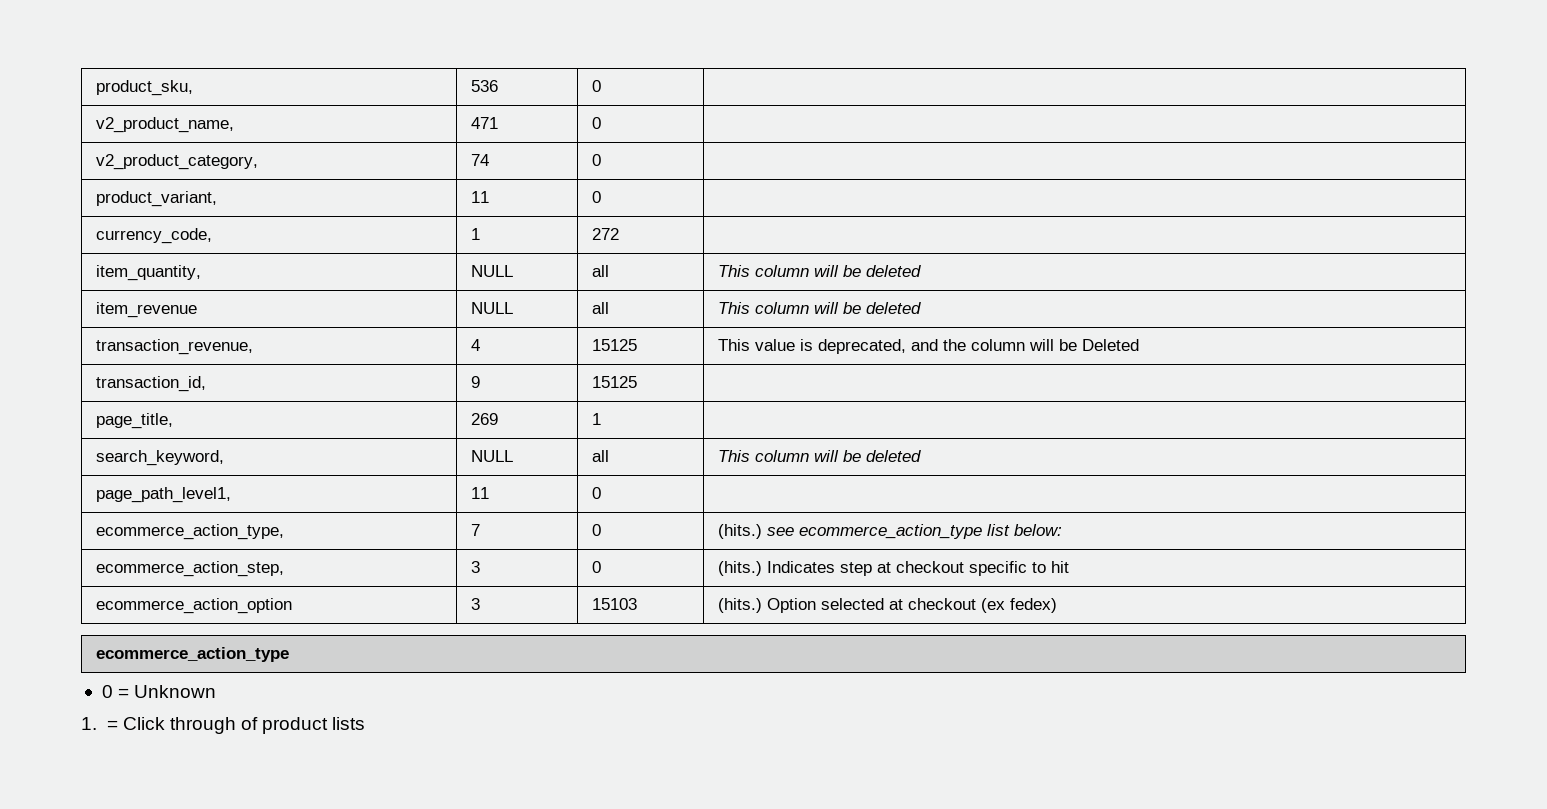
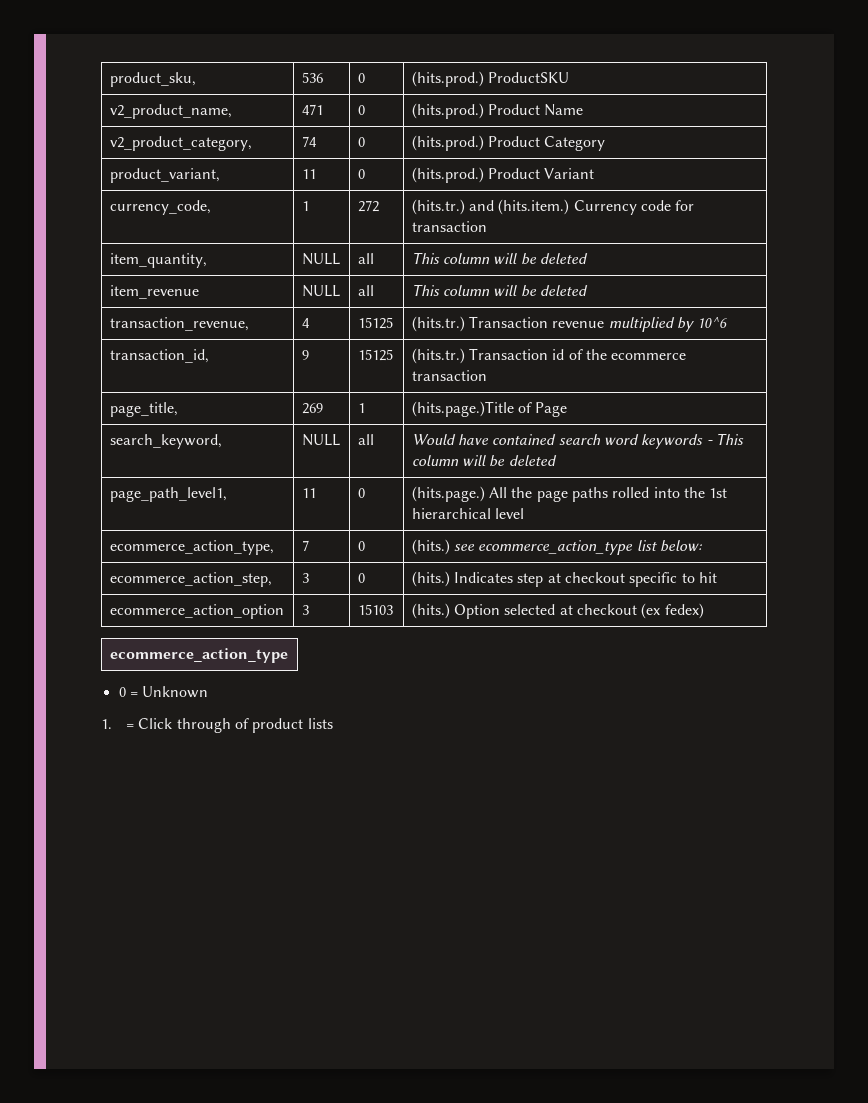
- product_sku, | 536 | 0 |
+ product_sku, | 536 | 0 | (hits.prod.) ProductSKU
- v2_product_name, | 471 | 0 |
+ v2_product_name, | 471 | 0 | (hits.prod.) Product Name
- v2_product_category, | 74 | 0 |
+ v2_product_category, | 74 | 0 | (hits.prod.) Product Category
- product_variant, | 11 | 0 |
+ product_variant, | 11 | 0 | (hits.prod.) Product Variant
- currency_code, | 1 | 272 |
+ currency_code, | 1 | 272 | (hits.tr.) and (hits.item.) Currency code for transaction
- transaction_revenue, | 4 | 15125 | This value is deprecated, and the column will be Deleted
- transaction_id, | 9 | 15125 |
+ transaction_revenue, | 4 | 15125 | (hits.tr.) Transaction revenue multiplied by 10^6
+ transaction_id, | 9 | 15125 | (hits.tr.) Transaction id of the ecommerce transaction
- page_title, | 269 | 1 |
+ page_title, | 269 | 1 | (hits.page.)Title of Page
- search_keyword, | NULL | all | This column will be deleted
+ search_keyword, | NULL | all | Would have contained search word keywords - This column will be deleted
- page_path_level1, | 11 | 0 |
+ page_path_level1, | 11 | 0 | (hits.page.) All the page paths rolled into the 1st hierarchical level

